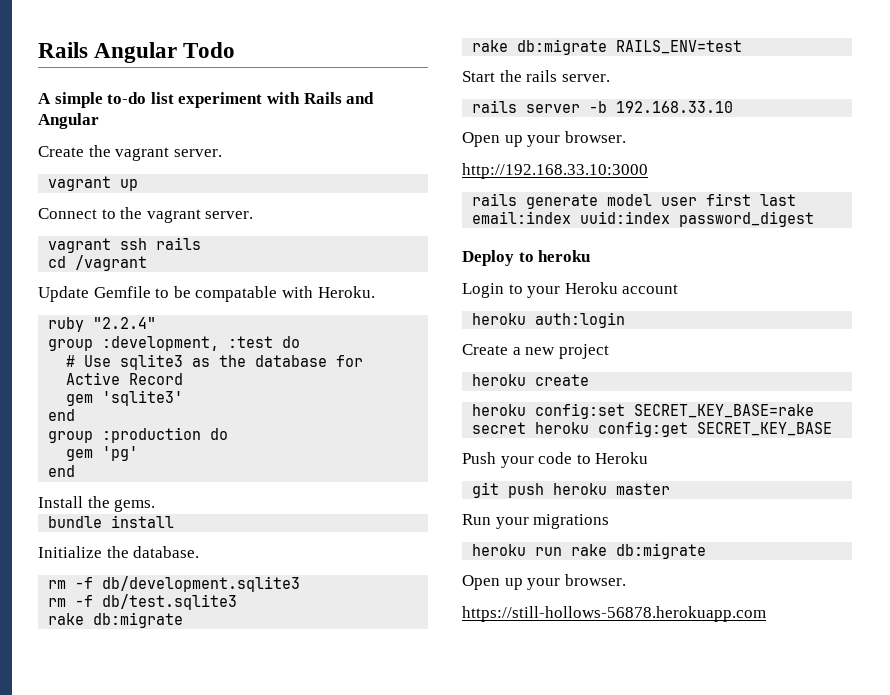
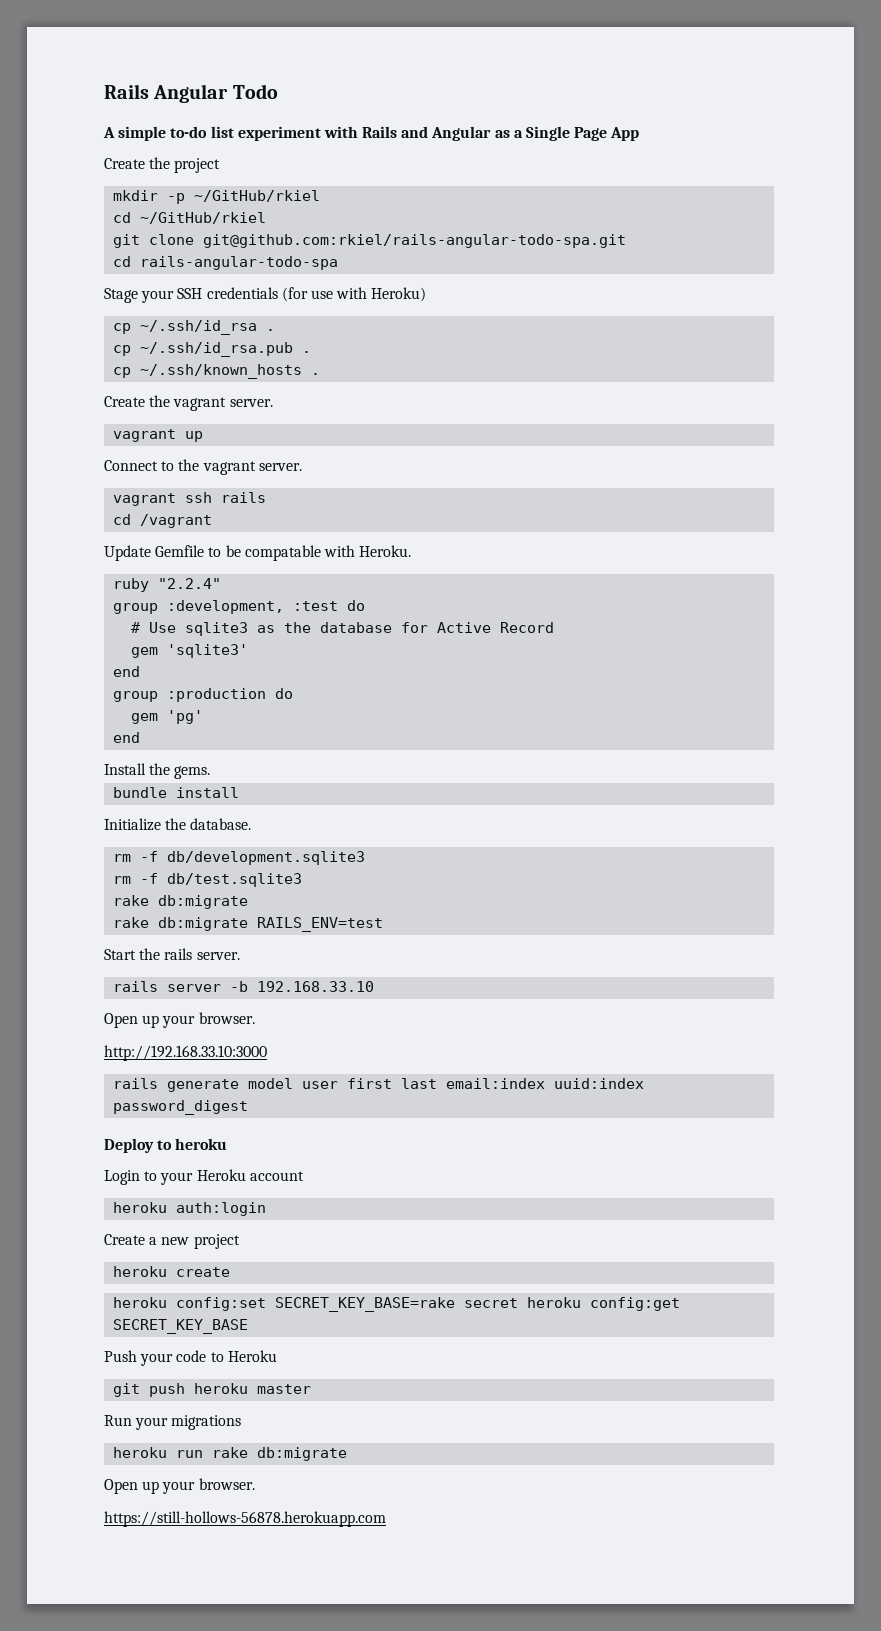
- A simple to-do list experiment with Rails and Angular
+ A simple to-do list experiment with Rails and Angular as a Single Page App
+ Create the project
+ mkdir -p ~/GitHub/rkiel
+ cd ~/GitHub/rkiel
+ git clone git@github.com:rkiel/rails-angular-todo-spa.git
+ cd rails-angular-todo-spa
+ Stage your SSH credentials (for use with Heroku)
+ cp ~/.ssh/id_rsa .
+ cp ~/.ssh/id_rsa.pub .
+ cp ~/.ssh/known_hosts .

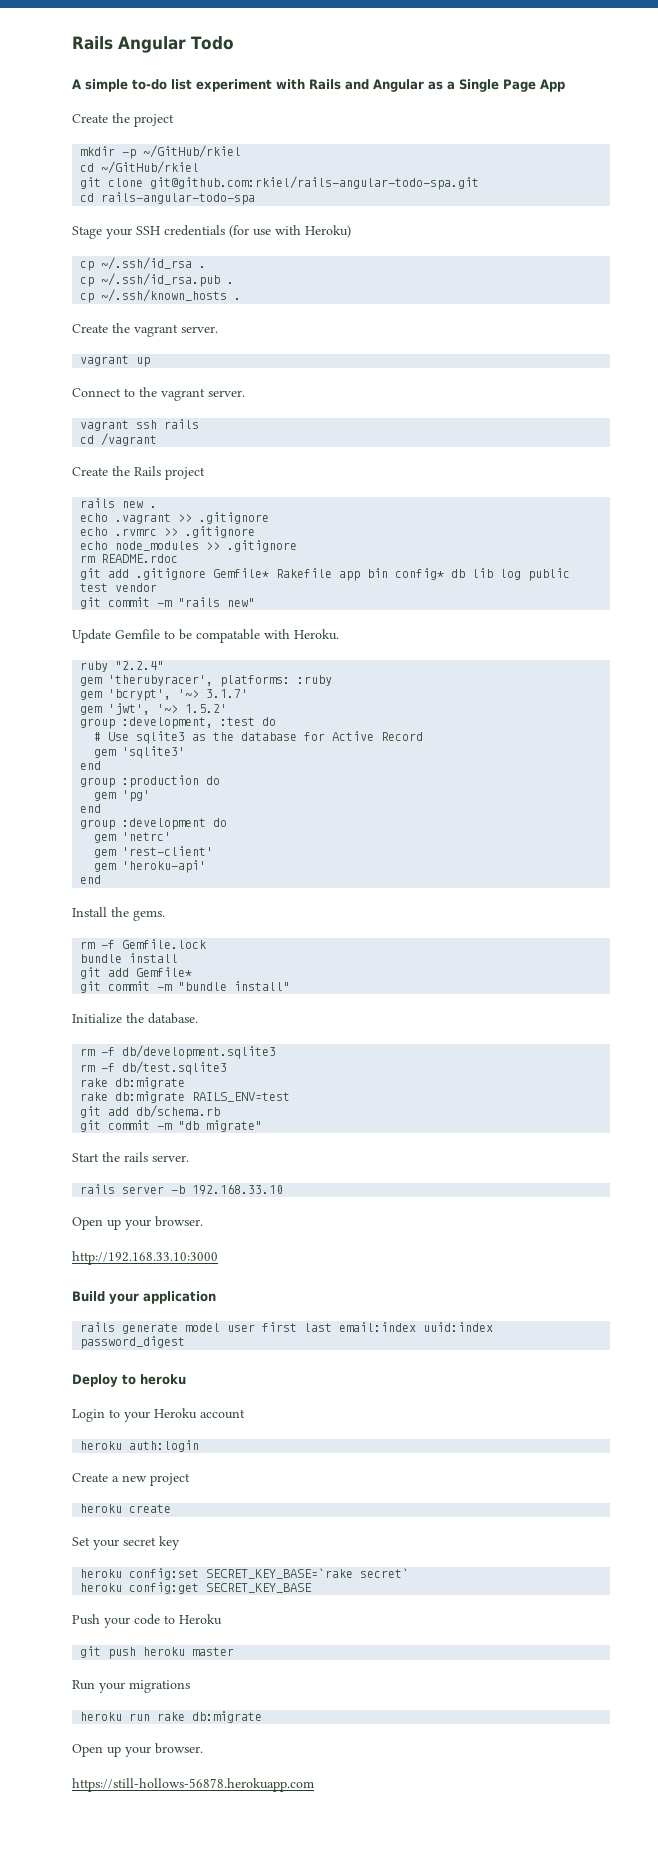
+ Create the Rails project
+ rails new .
+ echo .vagrant >> .gitignore
+ echo .rvmrc >> .gitignore
+ echo node_modules >> .gitignore
+ rm README.rdoc
+ git add .gitignore Gemfile* Rakefile app bin config* db lib log public test vendor
+ git commit -m "rails new"
+ gem 'therubyracer', platforms: :ruby
+ gem 'bcrypt', '~> 3.1.7'
+ gem 'jwt', '~> 1.5.2'
+ group :development do
+ gem 'netrc'
+ gem 'rest-client'
+ gem 'heroku-api'
+ end
+ rm -f Gemfile.lock
+ git add Gemfile*
+ git commit -m "bundle install"
+ git add db/schema.rb
+ git commit -m "db migrate"
+ Build your application
+ Set your secret key
- heroku config:set SECRET_KEY_BASE=rake secret heroku config:get SECRET_KEY_BASE
+ heroku config:set SECRET_KEY_BASE=`rake secret`
+ heroku config:get SECRET_KEY_BASE

